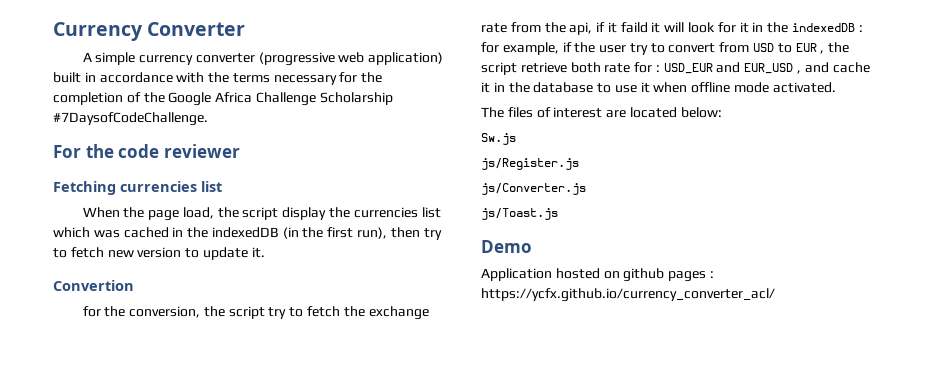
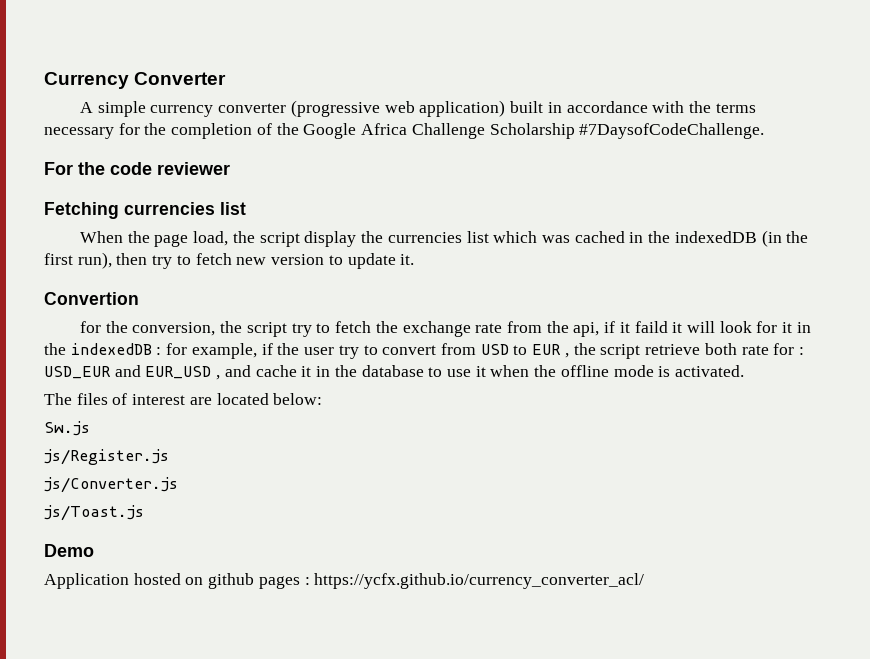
- USD_EUR and EUR_USD , and cache it in the database to use it when offline mode activated.
+ USD_EUR and EUR_USD , and cache it in the database to use it when the offline mode is activated.

